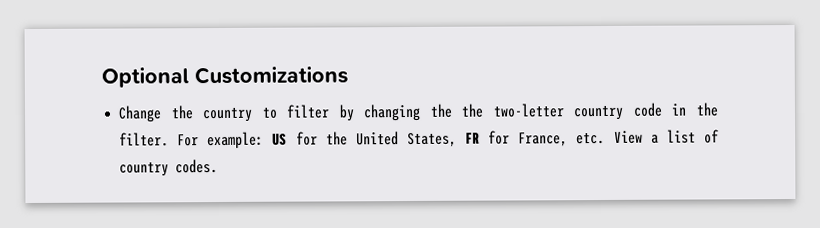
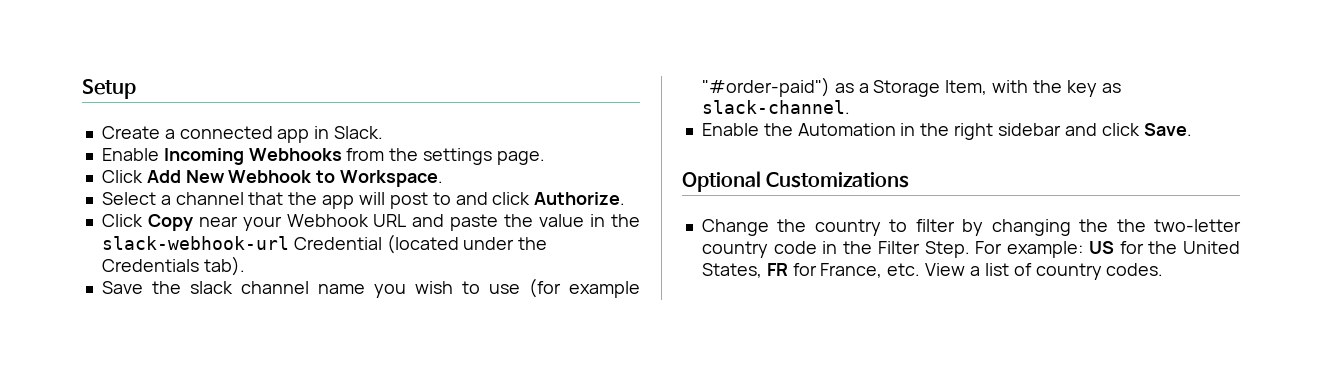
+ Setup
+ Create a connected app in Slack.
+ Enable Incoming Webhooks from the settings page.
+ Click Add New Webhook to Workspace.
+ Select a channel that the app will post to and click Authorize.
+ Click Copy near your Webhook URL and paste the value in the slack-webhook-url Credential (located under the Credentials tab).
+ Save the slack channel name you wish to use (for example "#order-paid") as a Storage Item, with the key as slack-channel.
+ Enable the Automation in the right sidebar and click Save.
- Change the country to filter by changing the the two-letter country code in the filter.
+ Change the country to filter by changing the the two-letter country code in the Filter Step.

